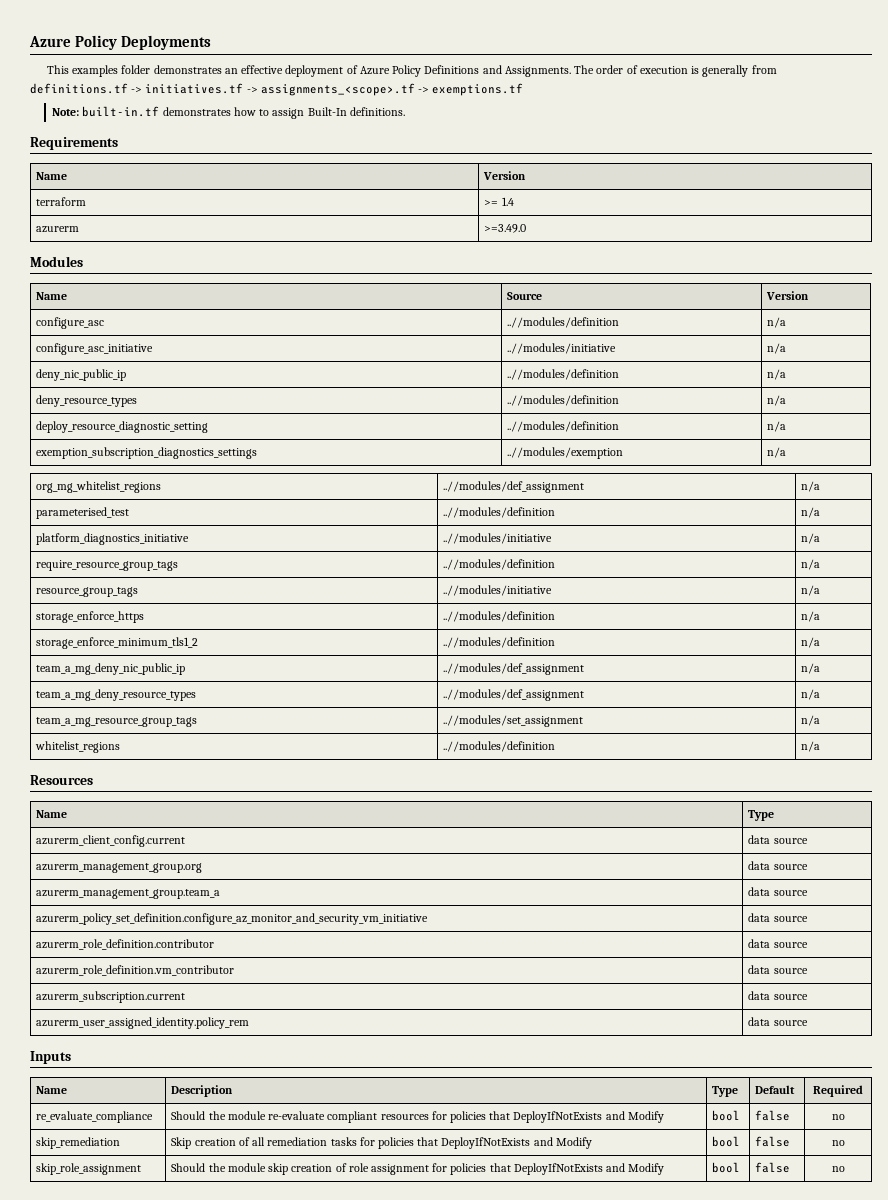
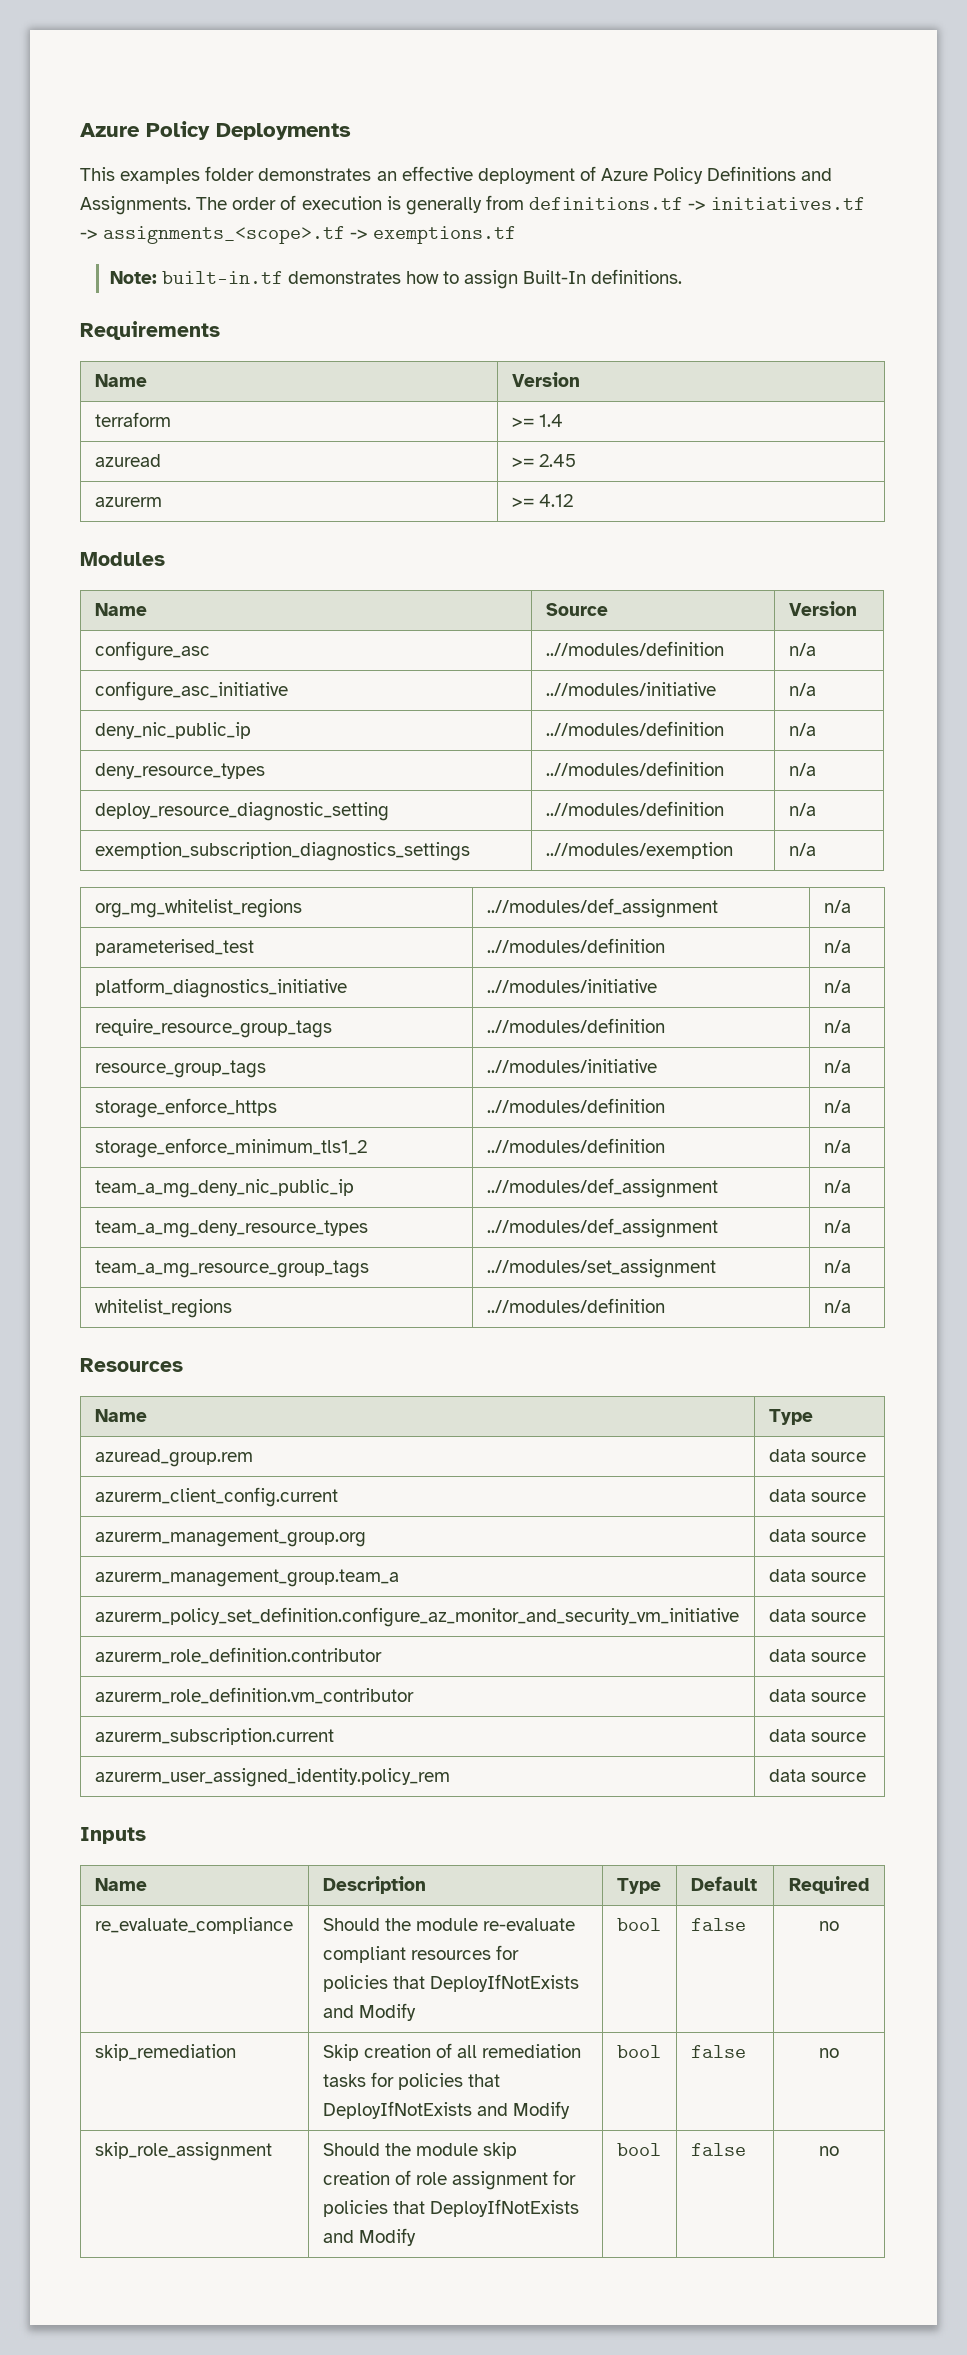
+ azuread | >= 2.45
- azurerm | >=3.49.0
+ azurerm | >= 4.12
+ azuread_group.rem | data source

